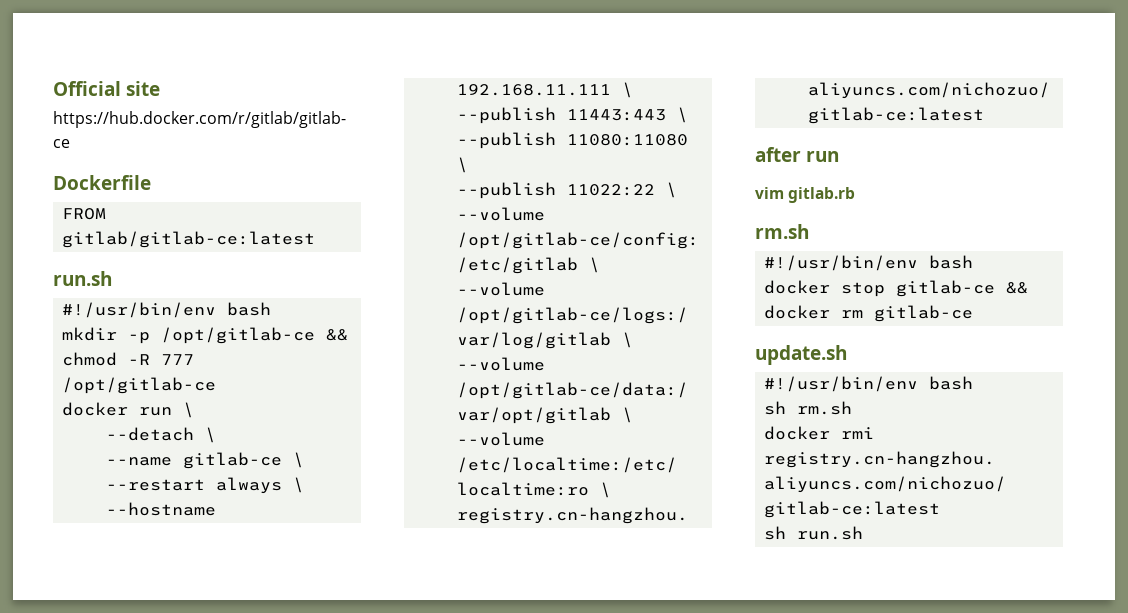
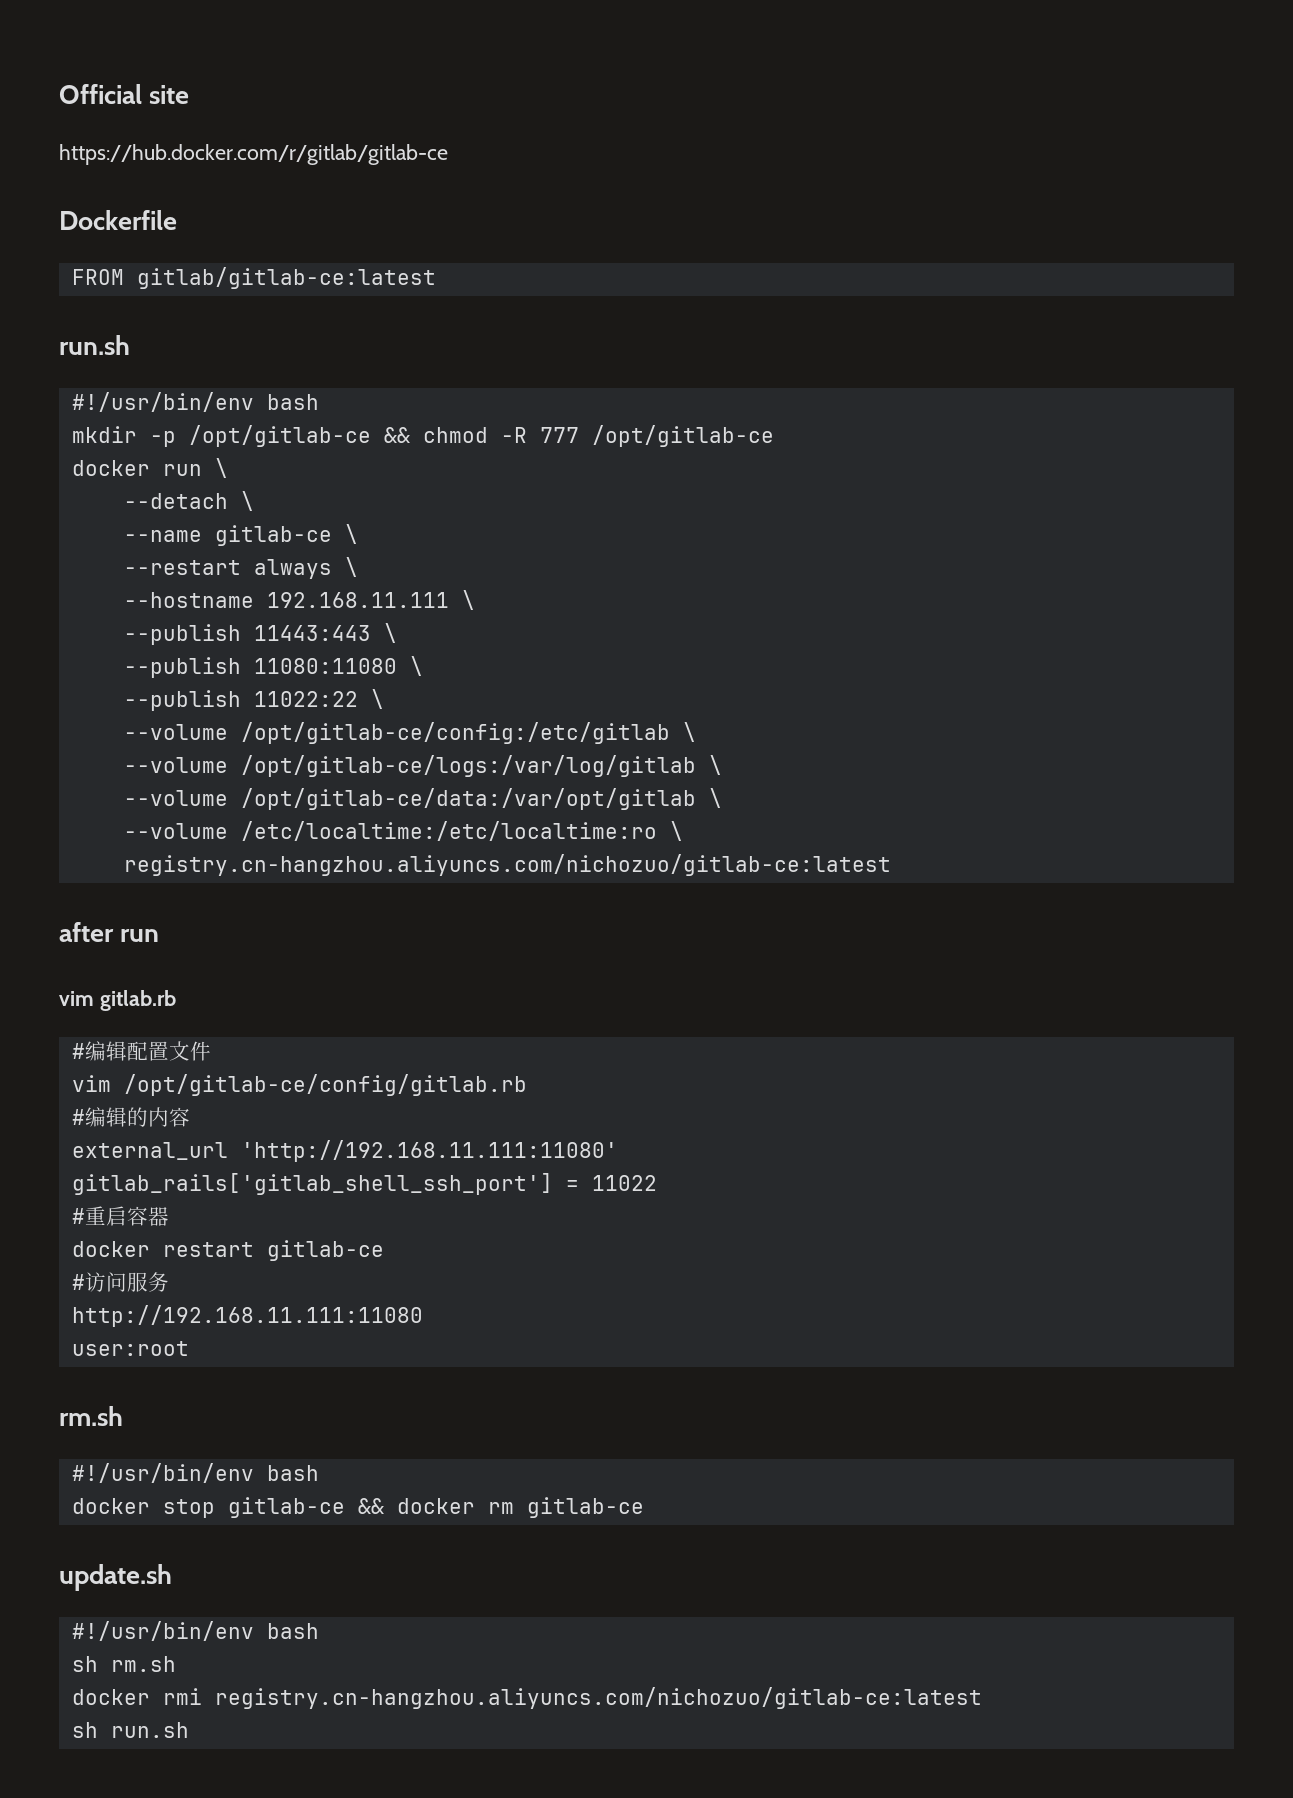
+ #编辑配置文件
+ vim /opt/gitlab-ce/config/gitlab.rb
+ #编辑的内容
+ external_url 'http://192.168.11.111:11080'
+ gitlab_rails['gitlab_shell_ssh_port'] = 11022
+ #重启容器
+ docker restart gitlab-ce
+ #访问服务
+ http://192.168.11.111:11080
+ user:root

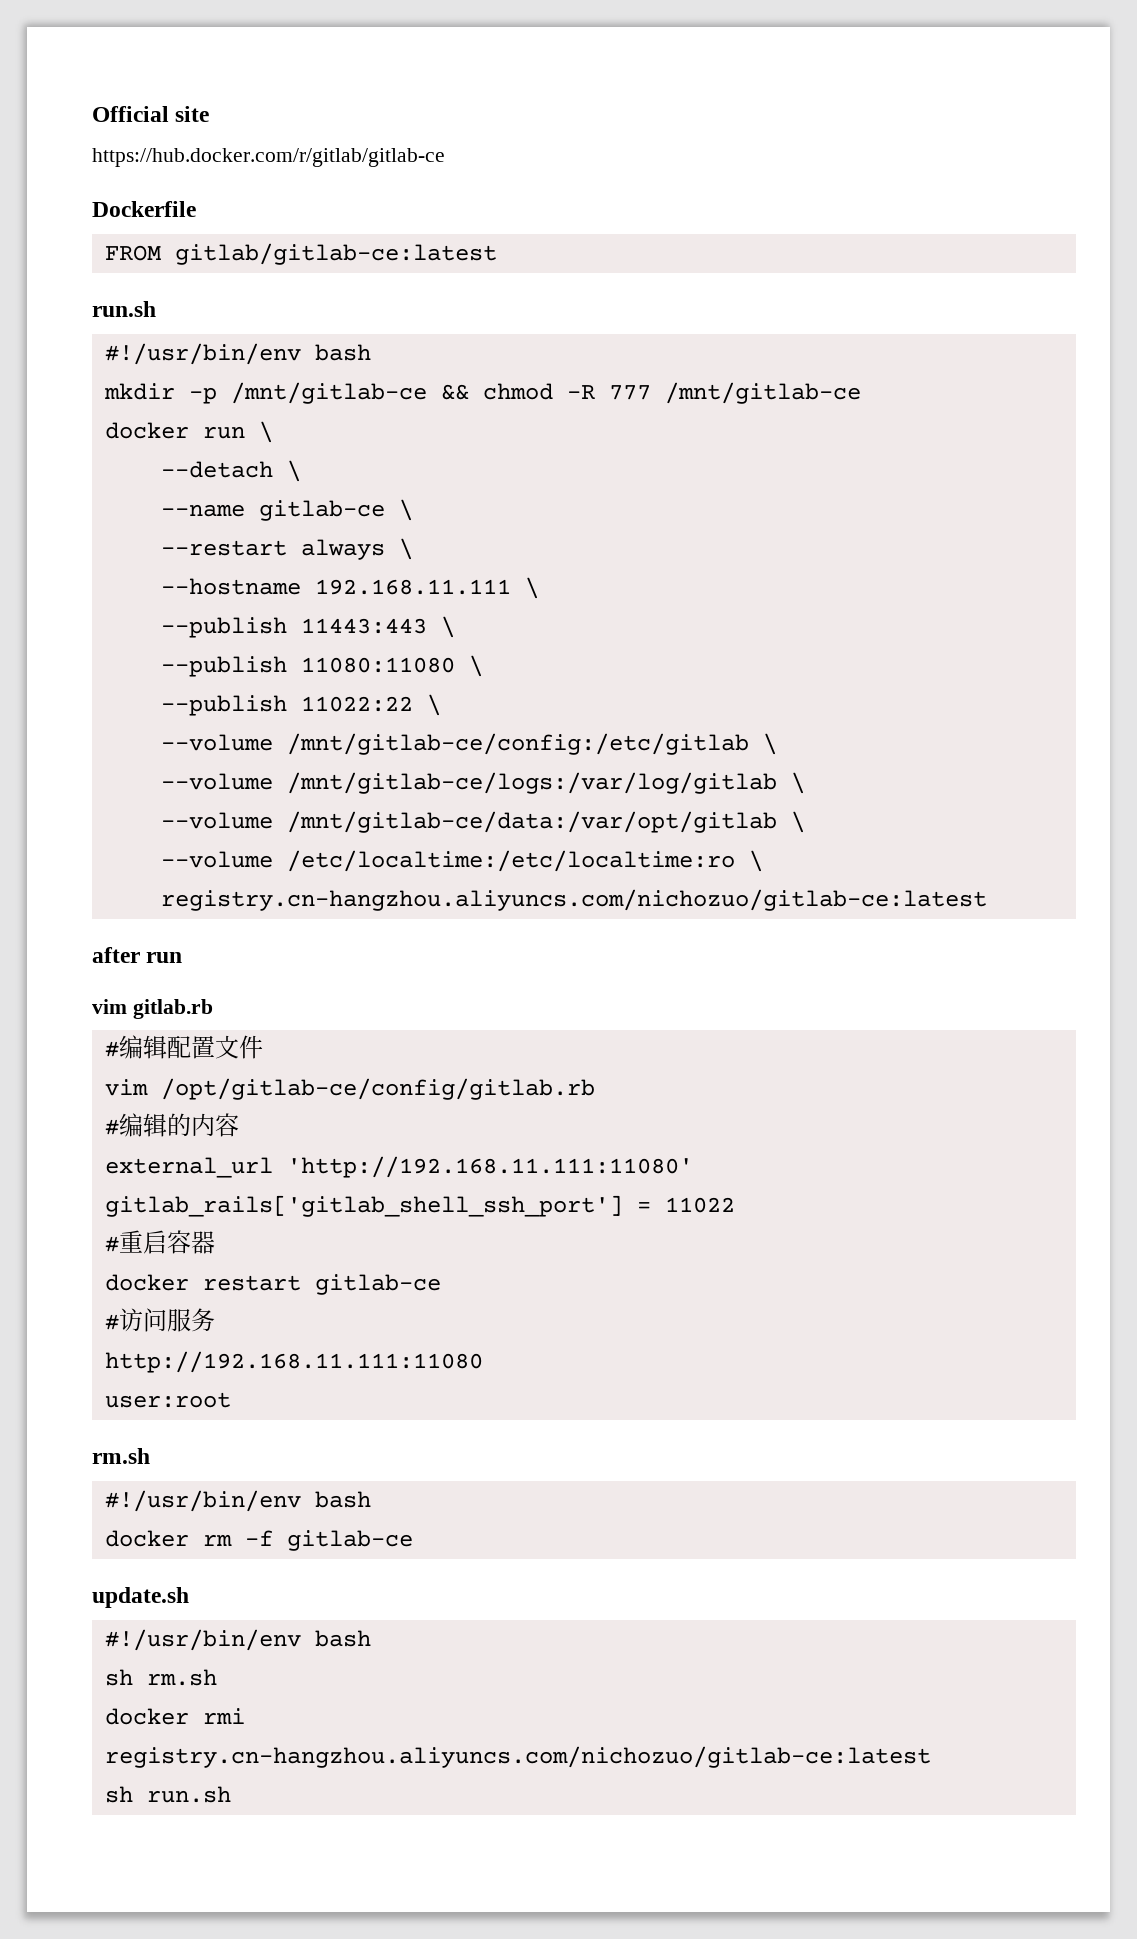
- mkdir -p /opt/gitlab-ce && chmod -R 777 /opt/gitlab-ce
+ mkdir -p /mnt/gitlab-ce && chmod -R 777 /mnt/gitlab-ce
- --volume /opt/gitlab-ce/config:/etc/gitlab \
- --volume /opt/gitlab-ce/logs:/var/log/gitlab \
- --volume /opt/gitlab-ce/data:/var/opt/gitlab \
+ --volume /mnt/gitlab-ce/config:/etc/gitlab \
+ --volume /mnt/gitlab-ce/logs:/var/log/gitlab \
+ --volume /mnt/gitlab-ce/data:/var/opt/gitlab \
- docker stop gitlab-ce && docker rm gitlab-ce
+ docker rm -f gitlab-ce

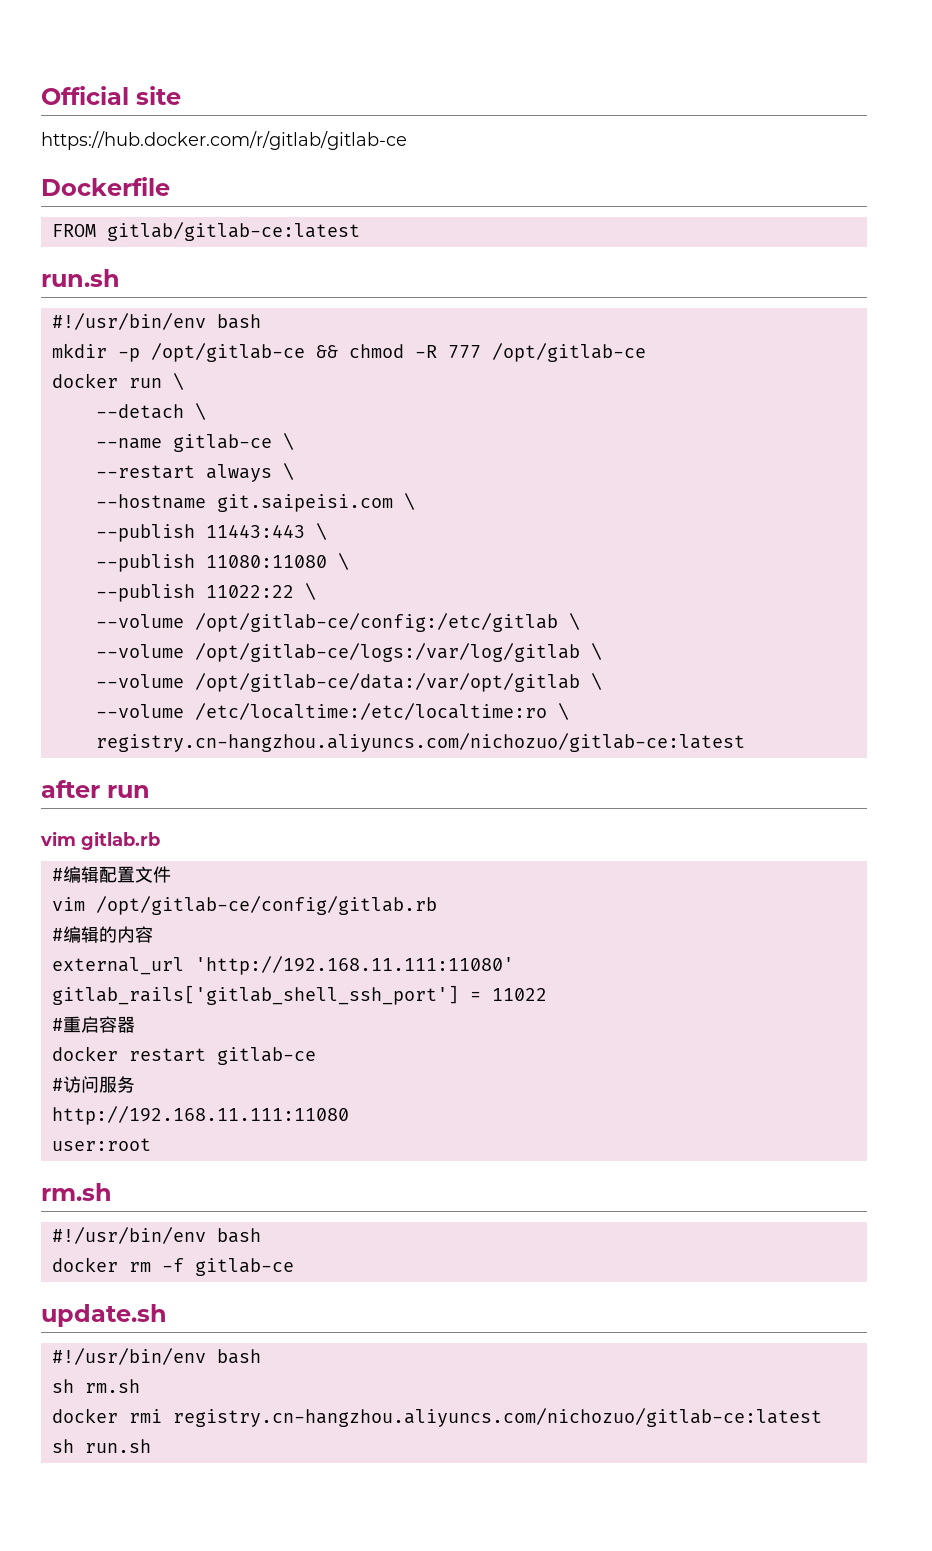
- mkdir -p /mnt/gitlab-ce && chmod -R 777 /mnt/gitlab-ce
+ mkdir -p /opt/gitlab-ce && chmod -R 777 /opt/gitlab-ce
- --hostname 192.168.11.111 \
+ --hostname git.saipeisi.com \
- --volume /mnt/gitlab-ce/config:/etc/gitlab \
- --volume /mnt/gitlab-ce/logs:/var/log/gitlab \
- --volume /mnt/gitlab-ce/data:/var/opt/gitlab \
+ --volume /opt/gitlab-ce/config:/etc/gitlab \
+ --volume /opt/gitlab-ce/logs:/var/log/gitlab \
+ --volume /opt/gitlab-ce/data:/var/opt/gitlab \

